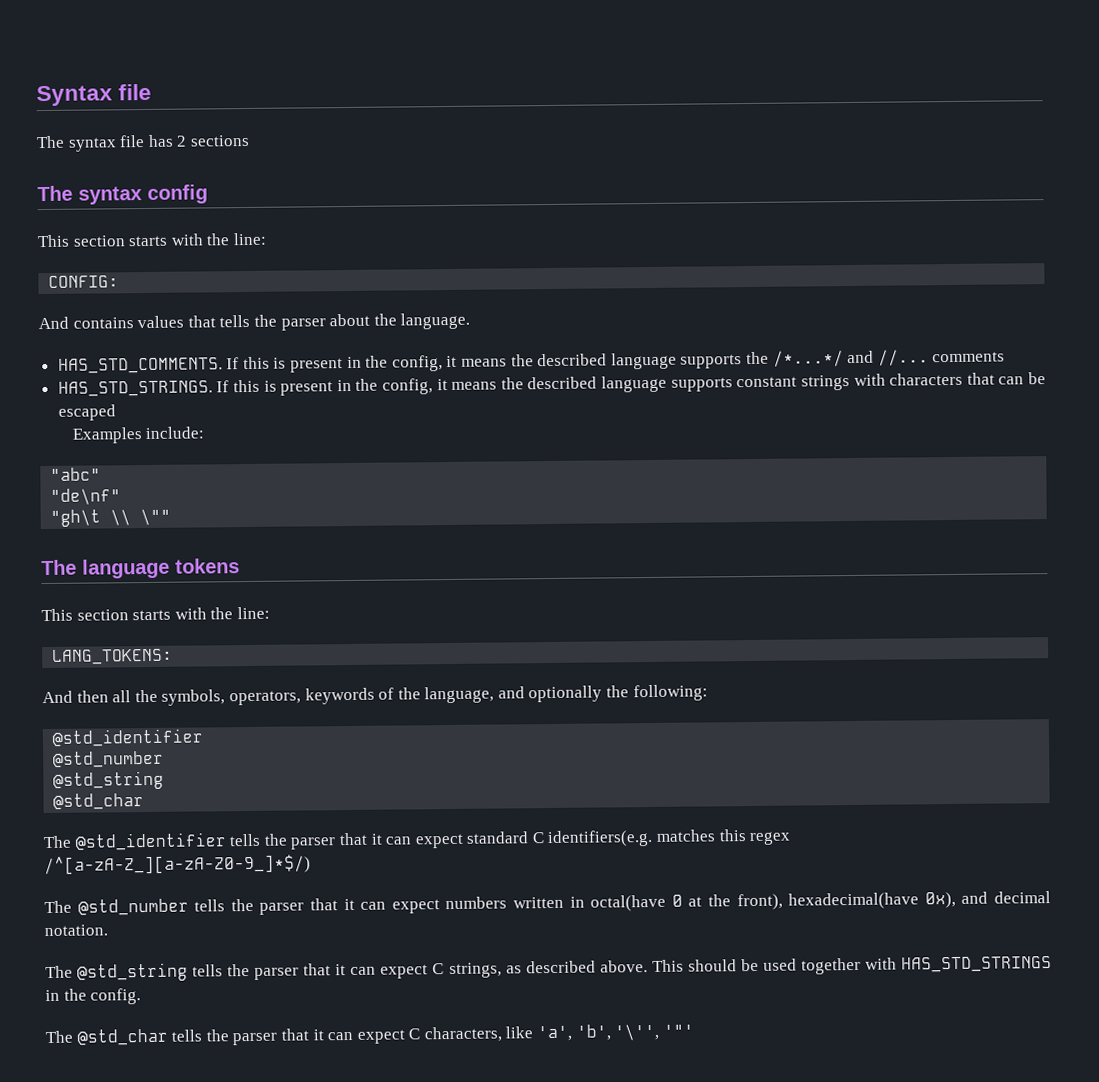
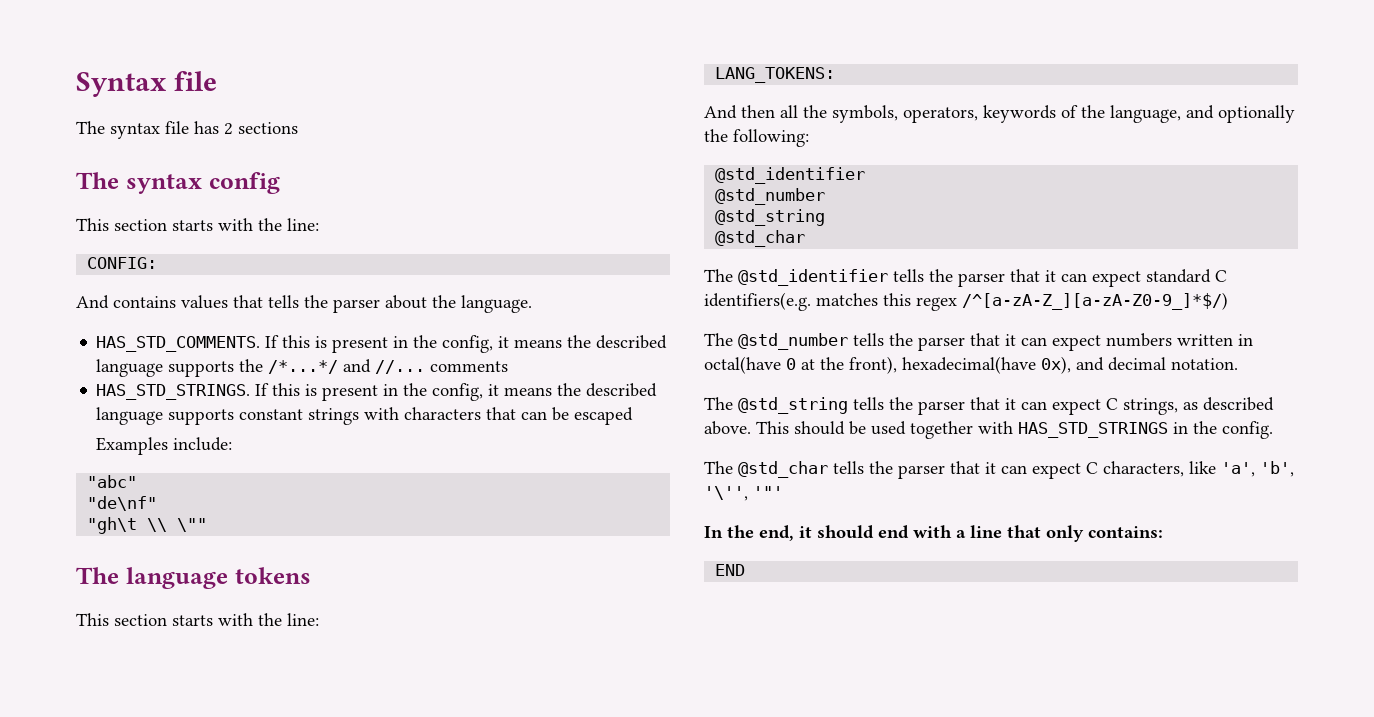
+ In the end, it should end with a line that only contains:
+ END

